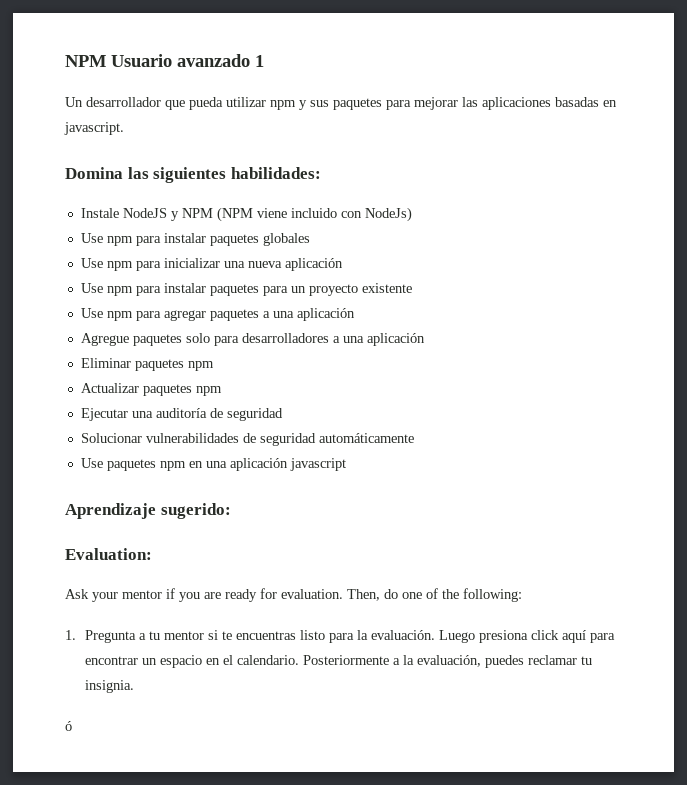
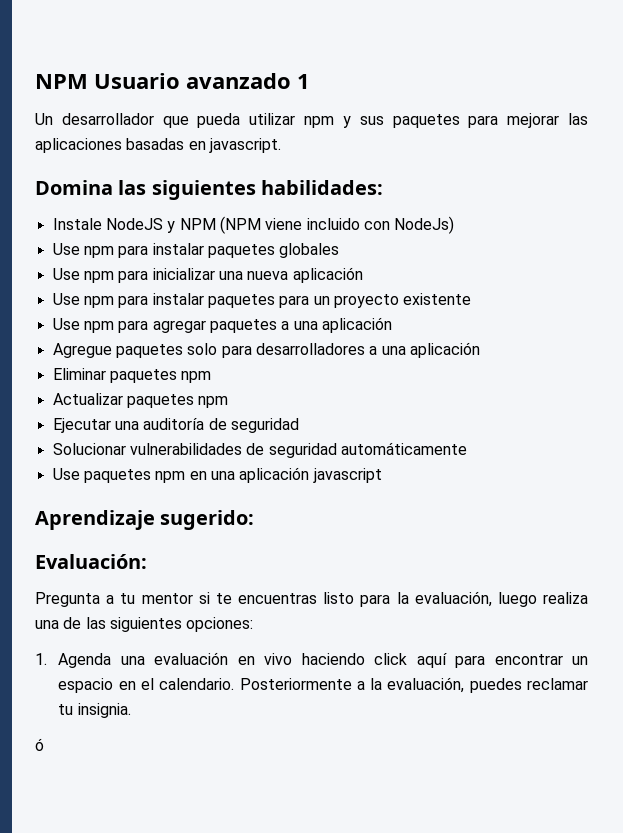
- Evaluation:
- Ask your mentor if you are ready for evaluation. Then, do one of the following:
- 1. Pregunta a tu mentor si te encuentras listo para la evaluación. Luego presiona click aquí para encontrar un espacio en el calendario.
+ Evaluación:
+ Pregunta a tu mentor si te encuentras listo para la evaluación, luego realiza una de las siguientes opciones:
+ 1. Agenda una evaluación en vivo haciendo click aquí para encontrar un espacio en el calendario.

